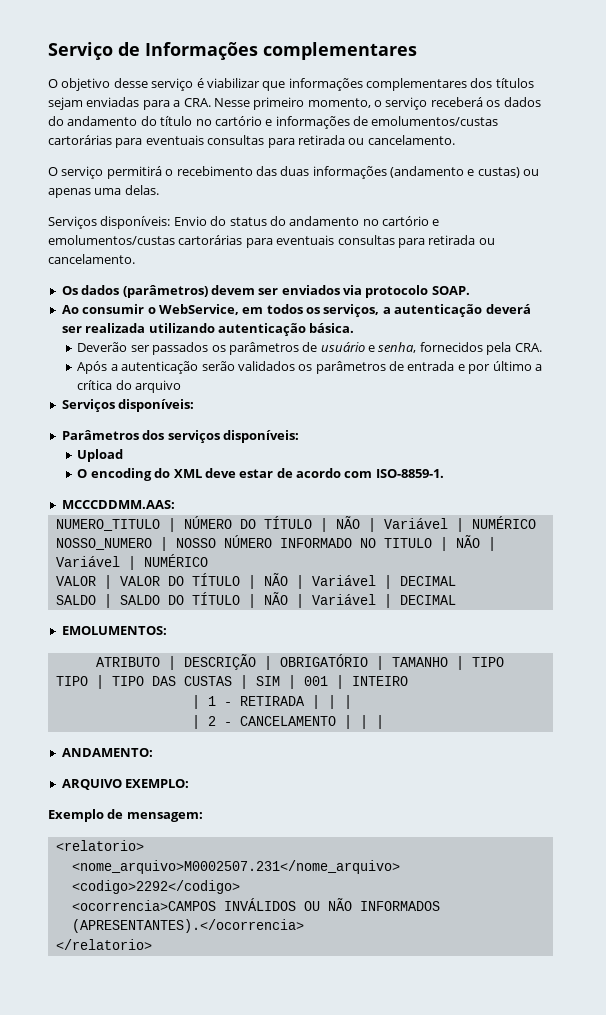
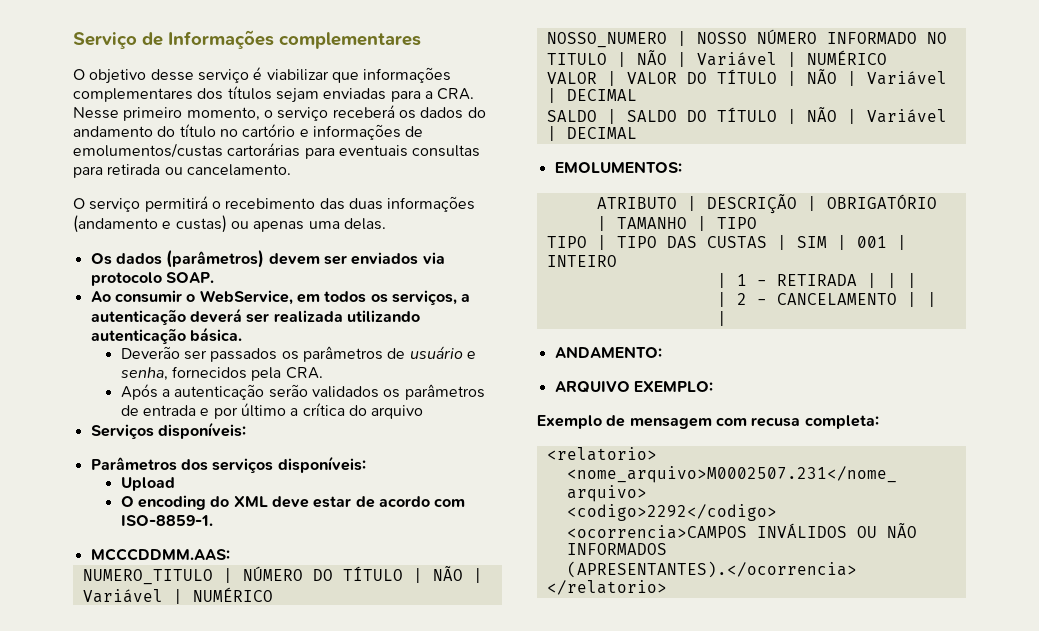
- Serviços disponíveis: Envio do status do andamento no cartório e emolumentos/custas cartorárias para eventuais consultas para retirada ou cancelamento.
- Exemplo de mensagem:
+ Exemplo de mensagem com recusa completa:

